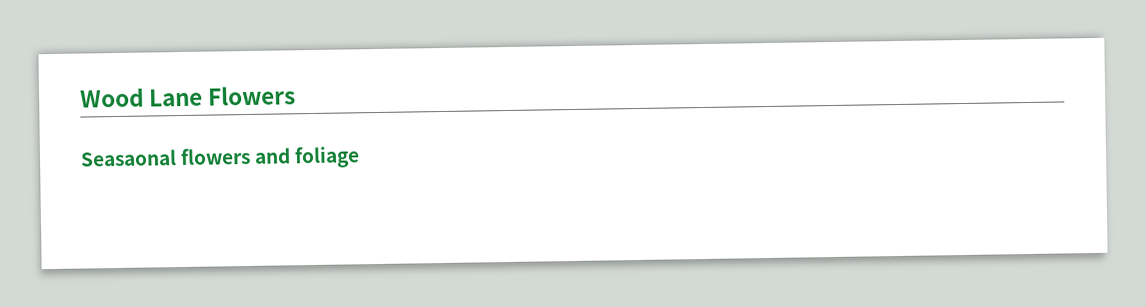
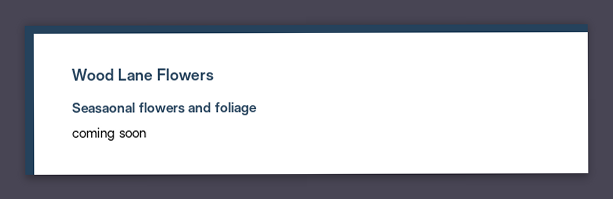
+ coming soon

